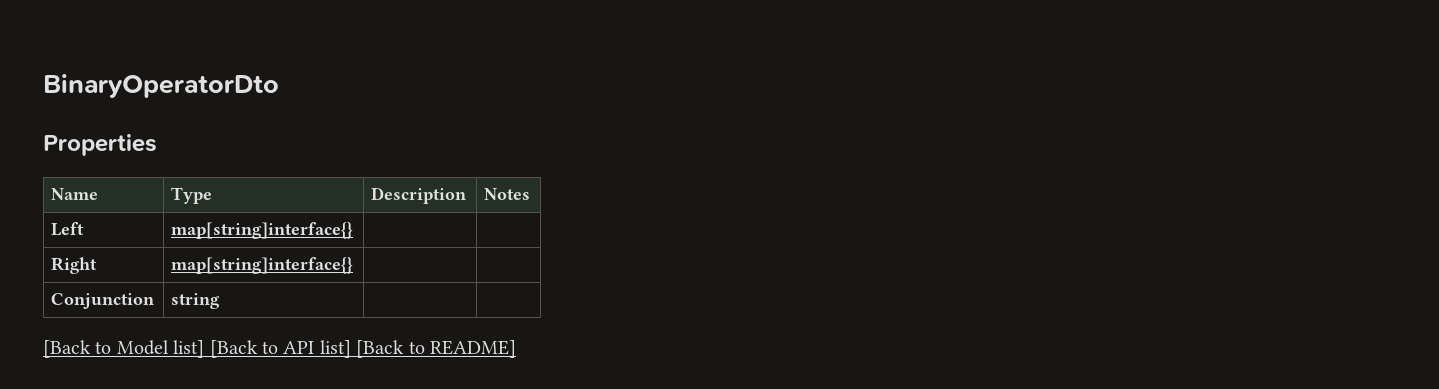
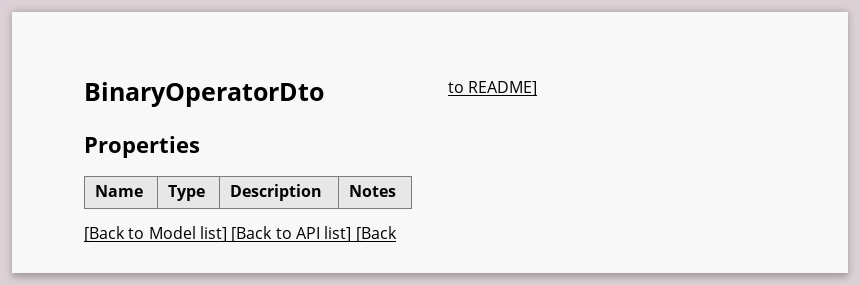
- Left | map[string]interface{} | |
- Right | map[string]interface{} | |
- Conjunction | string | |

